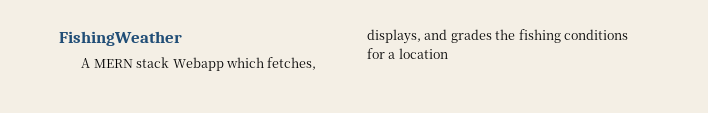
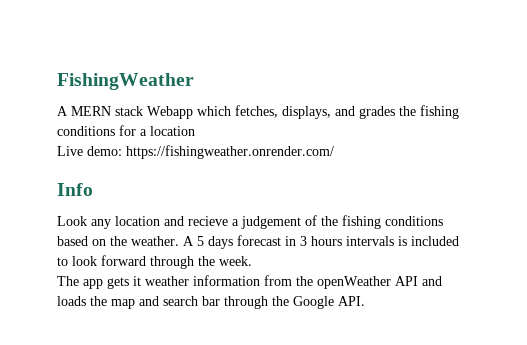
+ Live demo: https://fishingweather.onrender.com/
+ Info
+ Look any location and recieve a judgement of the fishing conditions based on the weather. A 5 days forecast in 3 hours intervals is included to look forward through the week.
+ The app gets it weather information from the openWeather API and loads the map and search bar through the Google API.

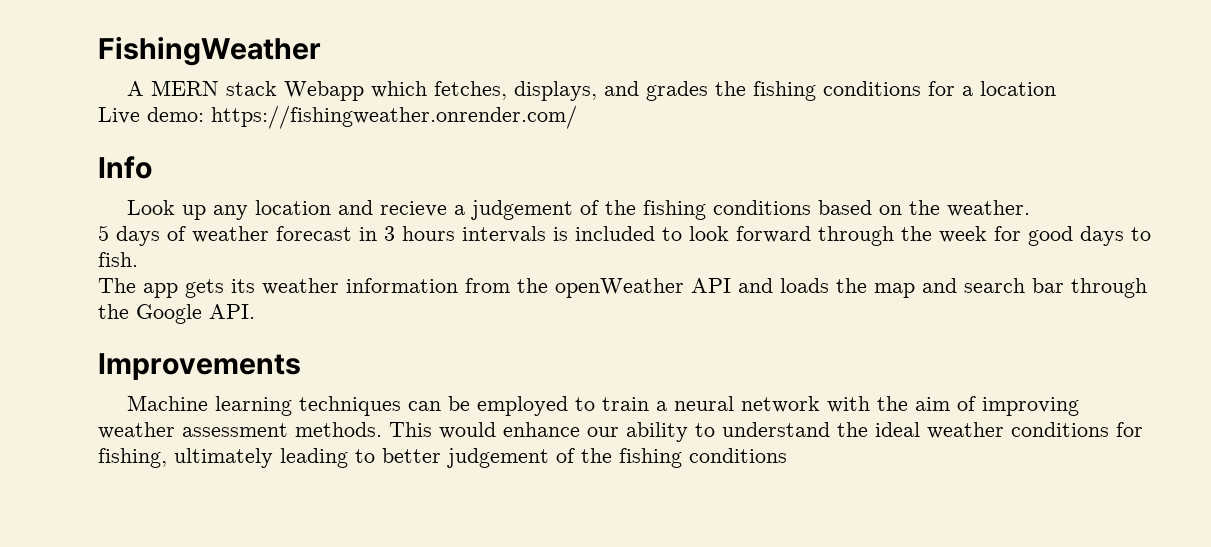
- Look any location and recieve a judgement of the fishing conditions based on the weather. A 5 days forecast in 3 hours intervals is included to look forward through the week.
+ Look up any location and recieve a judgement of the fishing conditions based on the weather.
+ 5 days of weather forecast in 3 hours intervals is included to look forward through the week for good days to fish.
- The app gets it weather information from the openWeather API and loads the map and search bar through the Google API.
+ The app gets its weather information from the openWeather API and loads the map and search bar through the Google API.
+ Improvements
+ Machine learning techniques can be employed to train a neural network with the aim of improving weather assessment methods. This would enhance our ability to understand the ideal weather conditions for fishing, ultimately leading to better judgement of the fishing conditions

